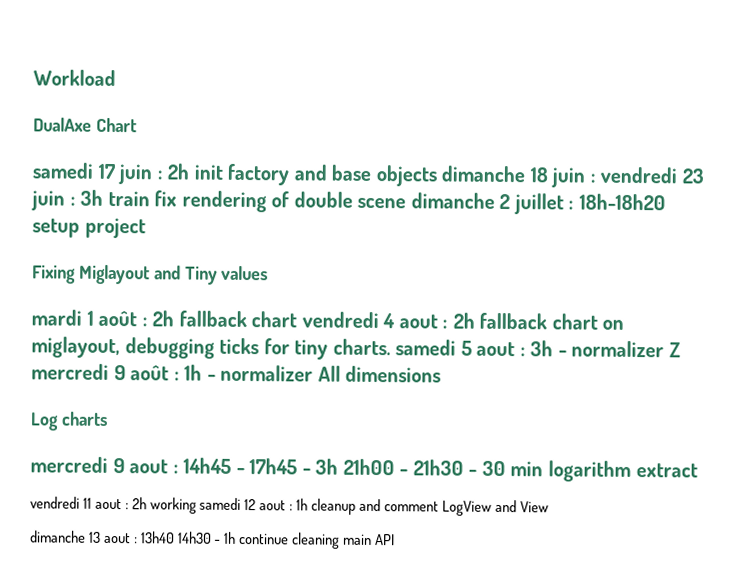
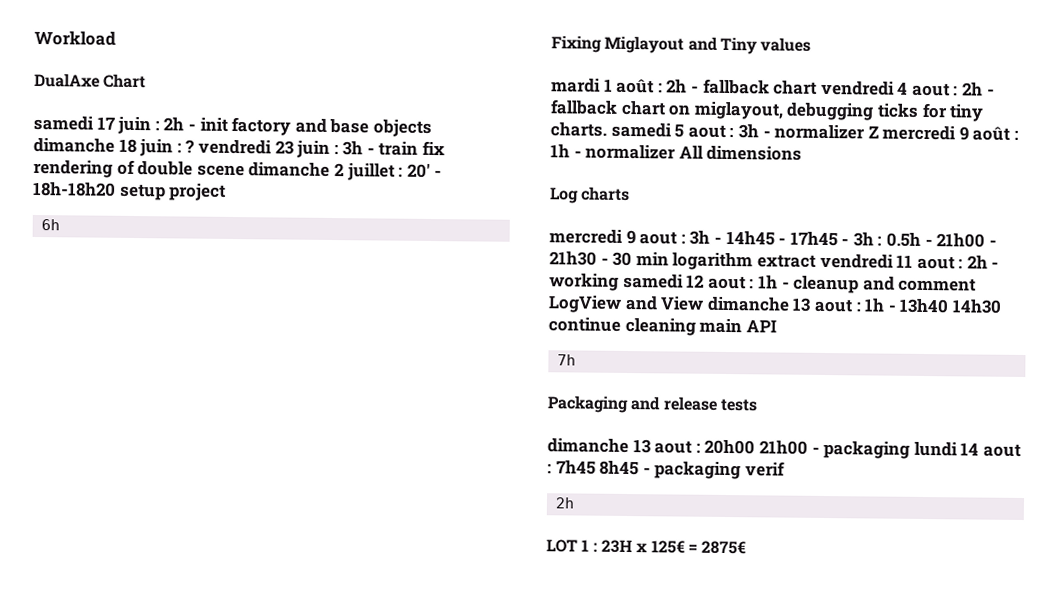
- samedi 17 juin : 2h init factory and base objects dimanche 18 juin : vendredi 23 juin : 3h train fix rendering of double scene dimanche 2 juillet : 18h-18h20 setup project
+ samedi 17 juin : 2h - init factory and base objects dimanche 18 juin : ? vendredi 23 juin : 3h - train fix rendering of double scene dimanche 2 juillet : 20' - 18h-18h20 setup project
+ 6h
- mardi 1 août : 2h fallback chart vendredi 4 aout : 2h fallback chart on miglayout, debugging ticks for tiny charts. samedi 5 aout : 3h - normalizer Z mercredi 9 août : 1h - normalizer All dimensions
+ mardi 1 août : 2h - fallback chart vendredi 4 aout : 2h - fallback chart on miglayout, debugging ticks for tiny charts. samedi 5 aout : 3h - normalizer Z mercredi 9 août : 1h - normalizer All dimensions
- mercredi 9 aout : 14h45 - 17h45 - 3h 21h00 - 21h30 - 30 min logarithm extract
- vendredi 11 aout : 2h working samedi 12 aout : 1h cleanup and comment LogView and View
- dimanche 13 aout : 13h40 14h30 - 1h continue cleaning main API
+ mercredi 9 aout : 3h - 14h45 - 17h45 - 3h : 0.5h - 21h00 - 21h30 - 30 min logarithm extract vendredi 11 aout : 2h - working samedi 12 aout : 1h - cleanup and comment LogView and View dimanche 13 aout : 1h - 13h40 14h30 continue cleaning main API
+ 7h
+ Packaging and release tests
+ dimanche 13 aout : 20h00 21h00 - packaging lundi 14 aout : 7h45 8h45 - packaging verif
+ 2h
+ LOT 1 : 23H x 125€ = 2875€

